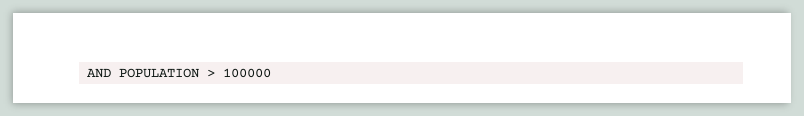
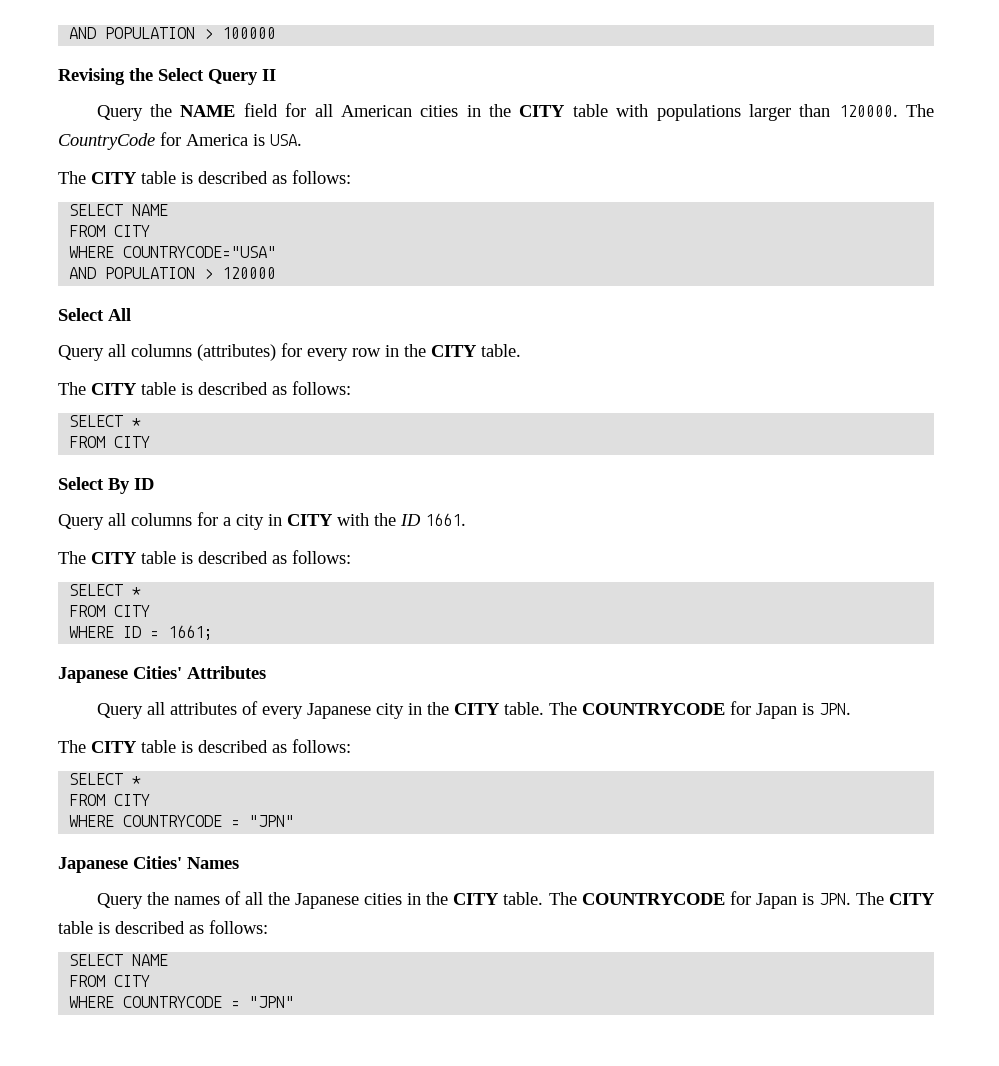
+ Revising the Select Query II
+ Query the NAME field for all American cities in the CITY table with populations larger than 120000. The CountryCode for America is USA.
+ The CITY table is described as follows:
+ SELECT NAME
+ FROM CITY
+ WHERE COUNTRYCODE="USA"
+ AND POPULATION > 120000
+ Select All
+ Query all columns (attributes) for every row in the CITY table.
+ The CITY table is described as follows:
+ SELECT *
+ FROM CITY
+ Select By ID
+ Query all columns for a city in CITY with the ID 1661.
+ The CITY table is described as follows:
+ SELECT *
+ FROM CITY
+ WHERE ID = 1661;
+ Japanese Cities' Attributes
+ Query all attributes of every Japanese city in the CITY table. The COUNTRYCODE for Japan is JPN.
+ The CITY table is described as follows:
+ SELECT *
+ FROM CITY
+ WHERE COUNTRYCODE = "JPN"
+ Japanese Cities' Names
+ Query the names of all the Japanese cities in the CITY table. The COUNTRYCODE for Japan is JPN. The CITY table is described as follows:
+ SELECT NAME
+ FROM CITY
+ WHERE COUNTRYCODE = "JPN"

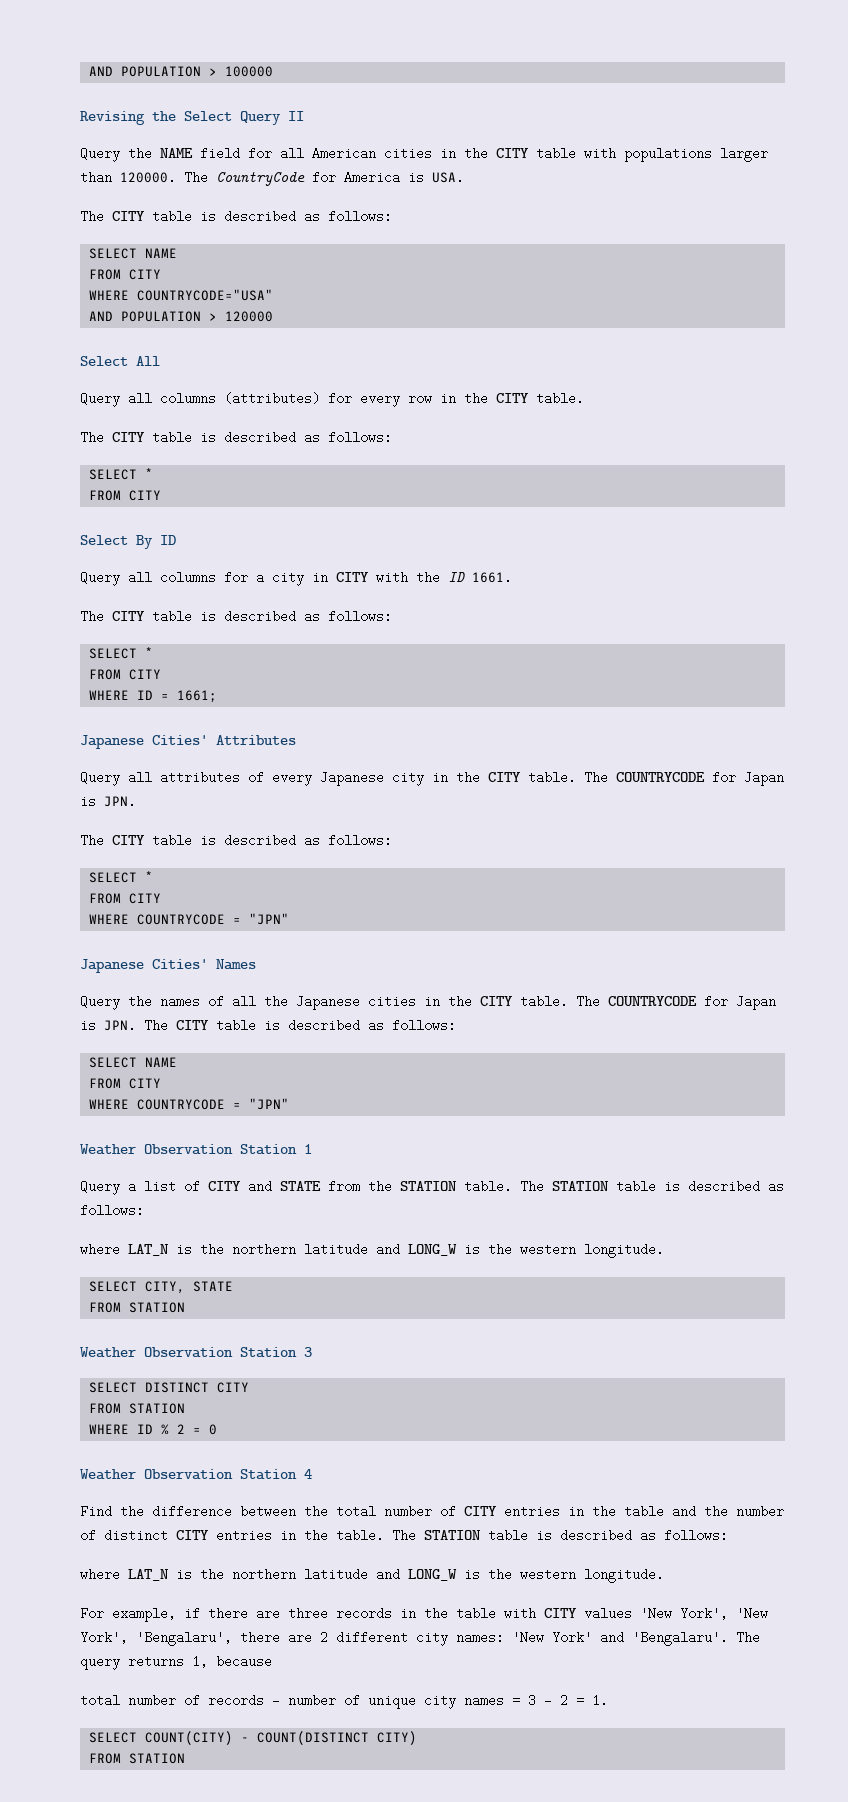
+ Weather Observation Station 1
+ Query a list of CITY and STATE from the STATION table. The STATION table is described as follows:
+ where LAT_N is the northern latitude and LONG_W is the western longitude.
+ SELECT CITY, STATE
+ FROM STATION
+ Weather Observation Station 3
+ SELECT DISTINCT CITY
+ FROM STATION
+ WHERE ID % 2 = 0
+ Weather Observation Station 4
+ Find the difference between the total number of CITY entries in the table and the number of distinct CITY entries in the table. The STATION table is described as follows:
+ where LAT_N is the northern latitude and LONG_W is the western longitude.
+ For example, if there are three records in the table with CITY values 'New York', 'New York', 'Bengalaru', there are 2 different city names: 'New York' and 'Bengalaru'. The query returns 1, because
+ total number of records - number of unique city names = 3 - 2 = 1.
+ SELECT COUNT(CITY) - COUNT(DISTINCT CITY)
+ FROM STATION

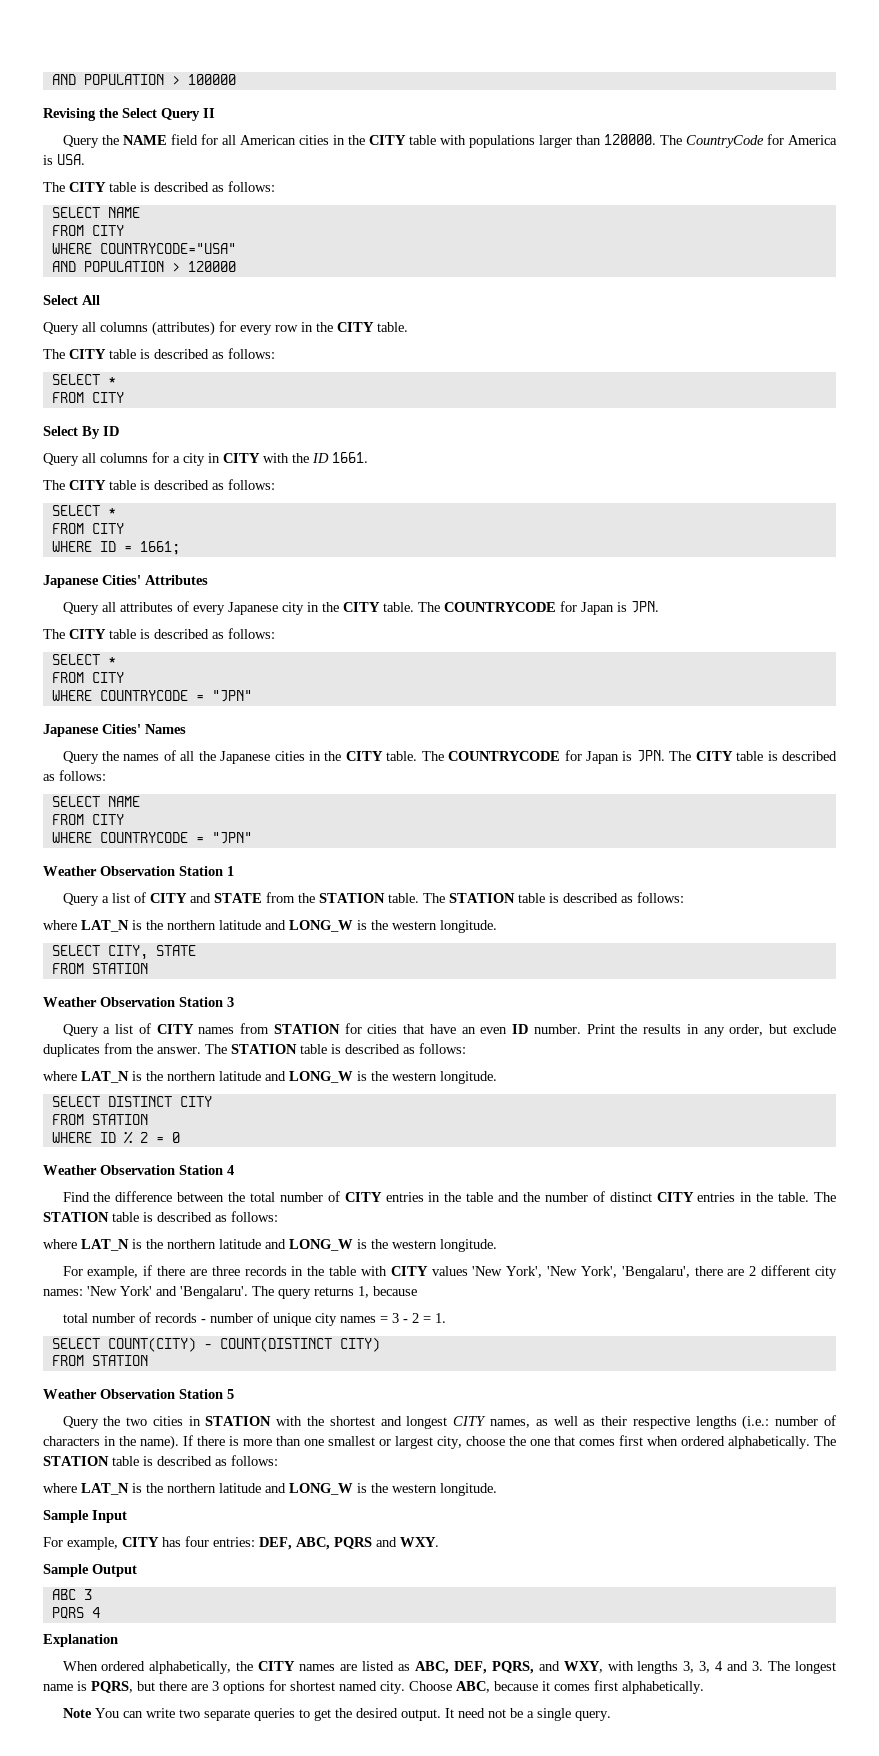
+ Query a list of CITY names from STATION for cities that have an even ID number. Print the results in any order, but exclude duplicates from the answer. The STATION table is described as follows:
+ where LAT_N is the northern latitude and LONG_W is the western longitude.
+ Weather Observation Station 5
+ Query the two cities in STATION with the shortest and longest CITY names, as well as their respective lengths (i.e.: number of characters in the name). If there is more than one smallest or largest city, choose the one that comes first when ordered alphabetically. The STATION table is described as follows:
+ where LAT_N is the northern latitude and LONG_W is the western longitude.
+ Sample Input
+ For example, CITY has four entries: DEF, ABC, PQRS and WXY.
+ Sample Output
+ ABC 3
+ PQRS 4
+ Explanation
+ When ordered alphabetically, the CITY names are listed as ABC, DEF, PQRS, and WXY, with lengths 3, 3, 4 and 3. The longest name is PQRS, but there are 3 options for shortest named city. Choose ABC, because it comes first alphabetically.
+ Note You can write two separate queries to get the desired output. It need not be a single query.

